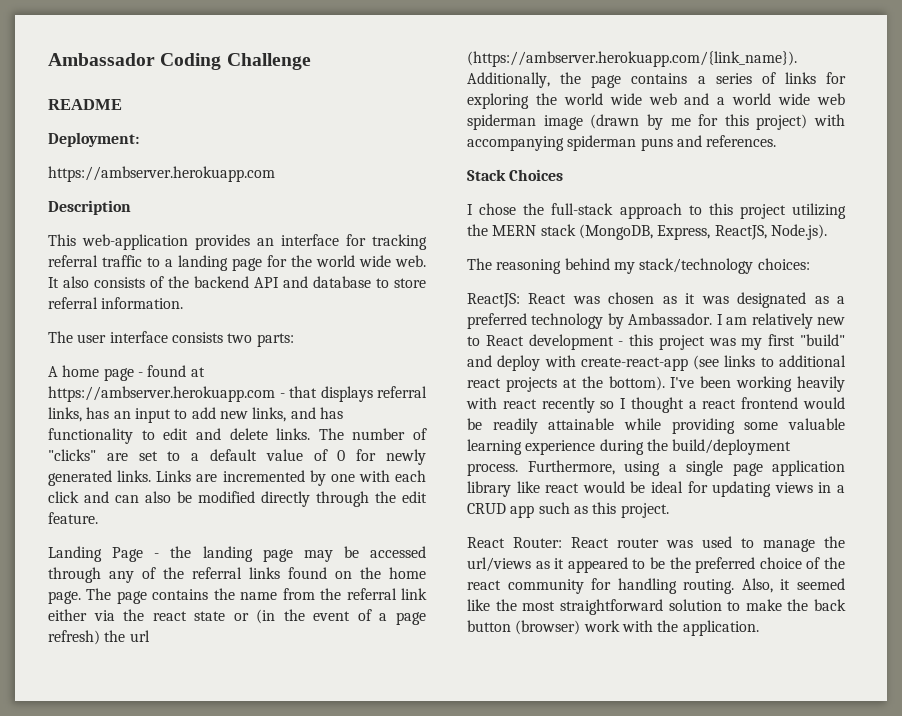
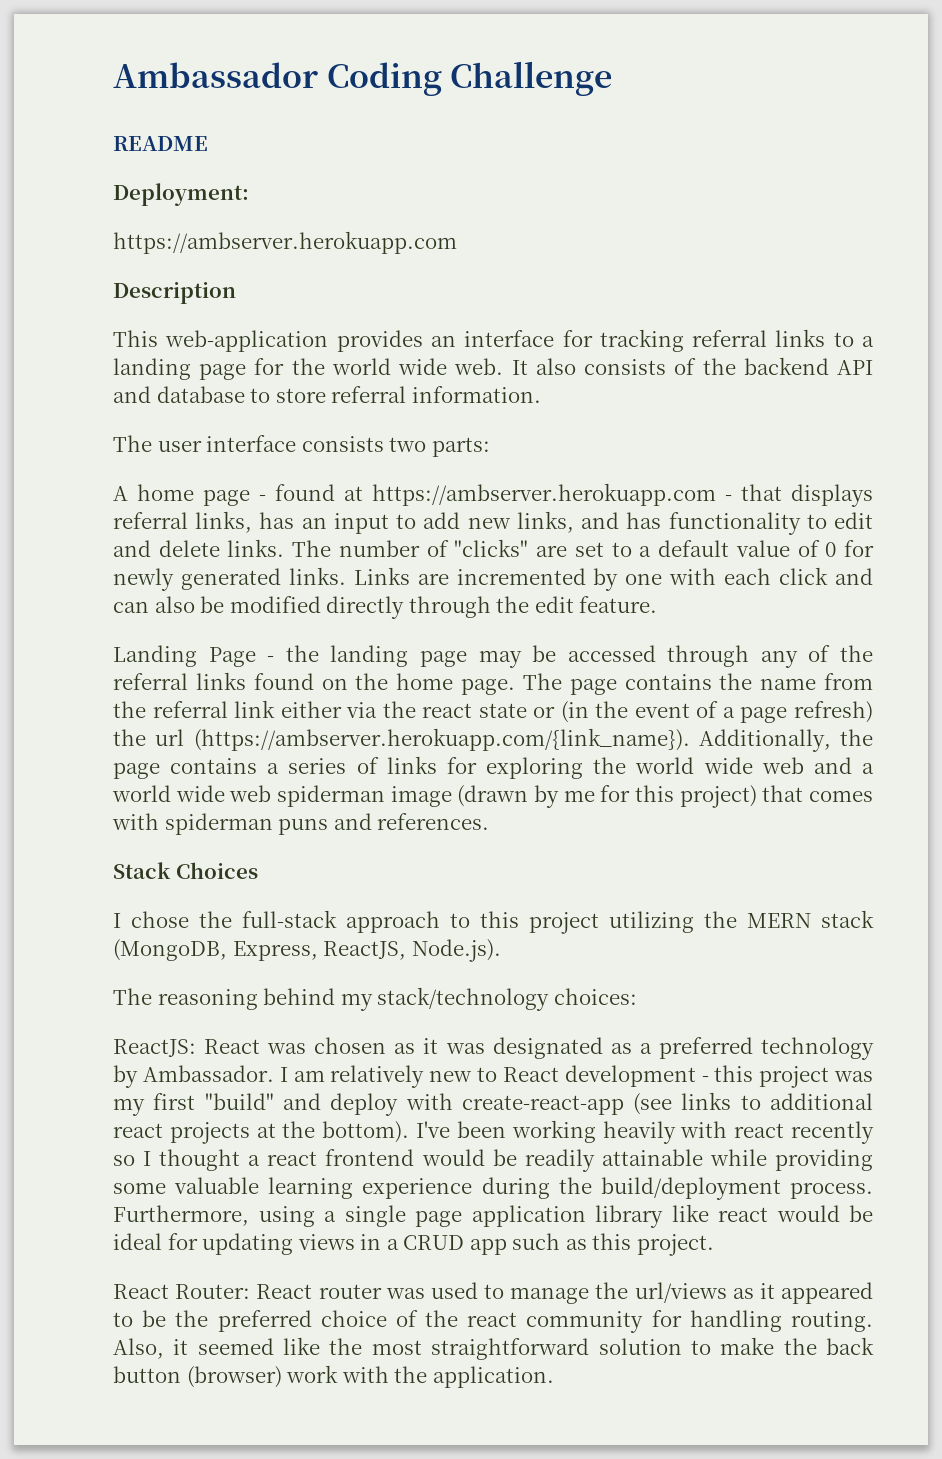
- This web-application provides an interface for tracking referral traffic to a landing page for the world wide web.
+ This web-application provides an interface for tracking referral links to a landing page for the world wide web.
- The page contains the name from the referral link either via the react state or (in the event of a page refresh) the url (https://ambserver.herokuapp.com/{link_name}). Additionally, the page contains a series of links for exploring the world wide web and a world wide web spiderman image (drawn by me for this project) with accompanying spiderman puns and references.
+ The page contains the name from the referral link either via the react state or (in the event of a page refresh) the url (https://ambserver.herokuapp.com/{link_name}). Additionally, the page contains a series of links for exploring the world wide web and a world wide web spiderman image (drawn by me for this project) that comes with spiderman puns and references.

